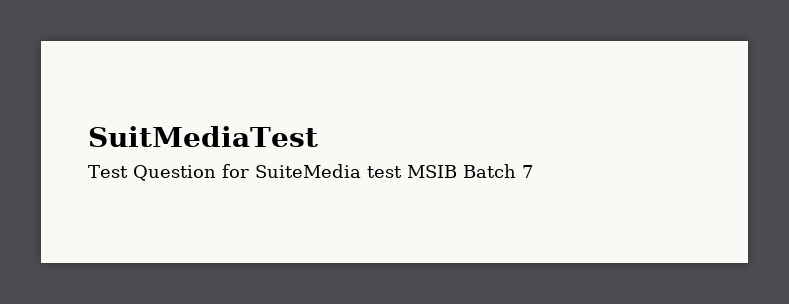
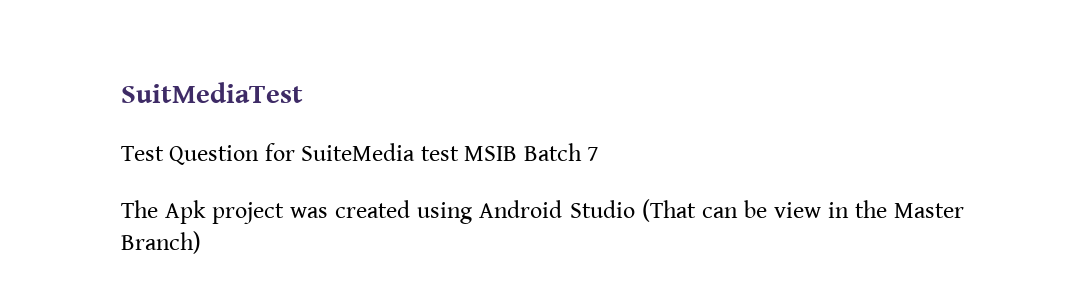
+ The Apk project was created using Android Studio (That can be view in the Master Branch)

